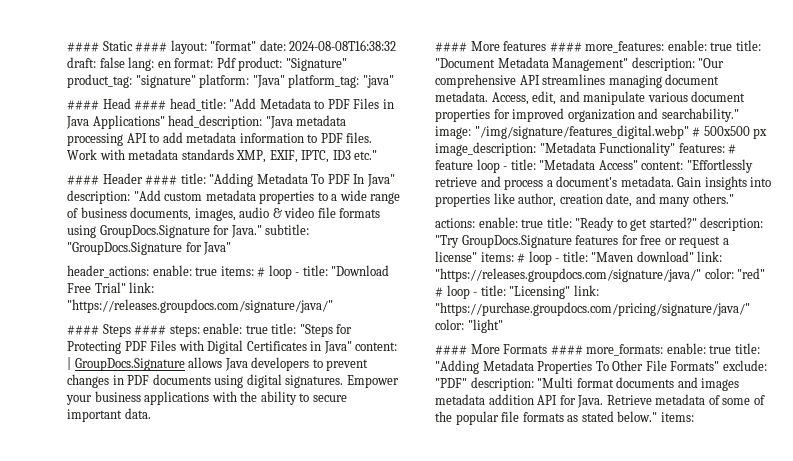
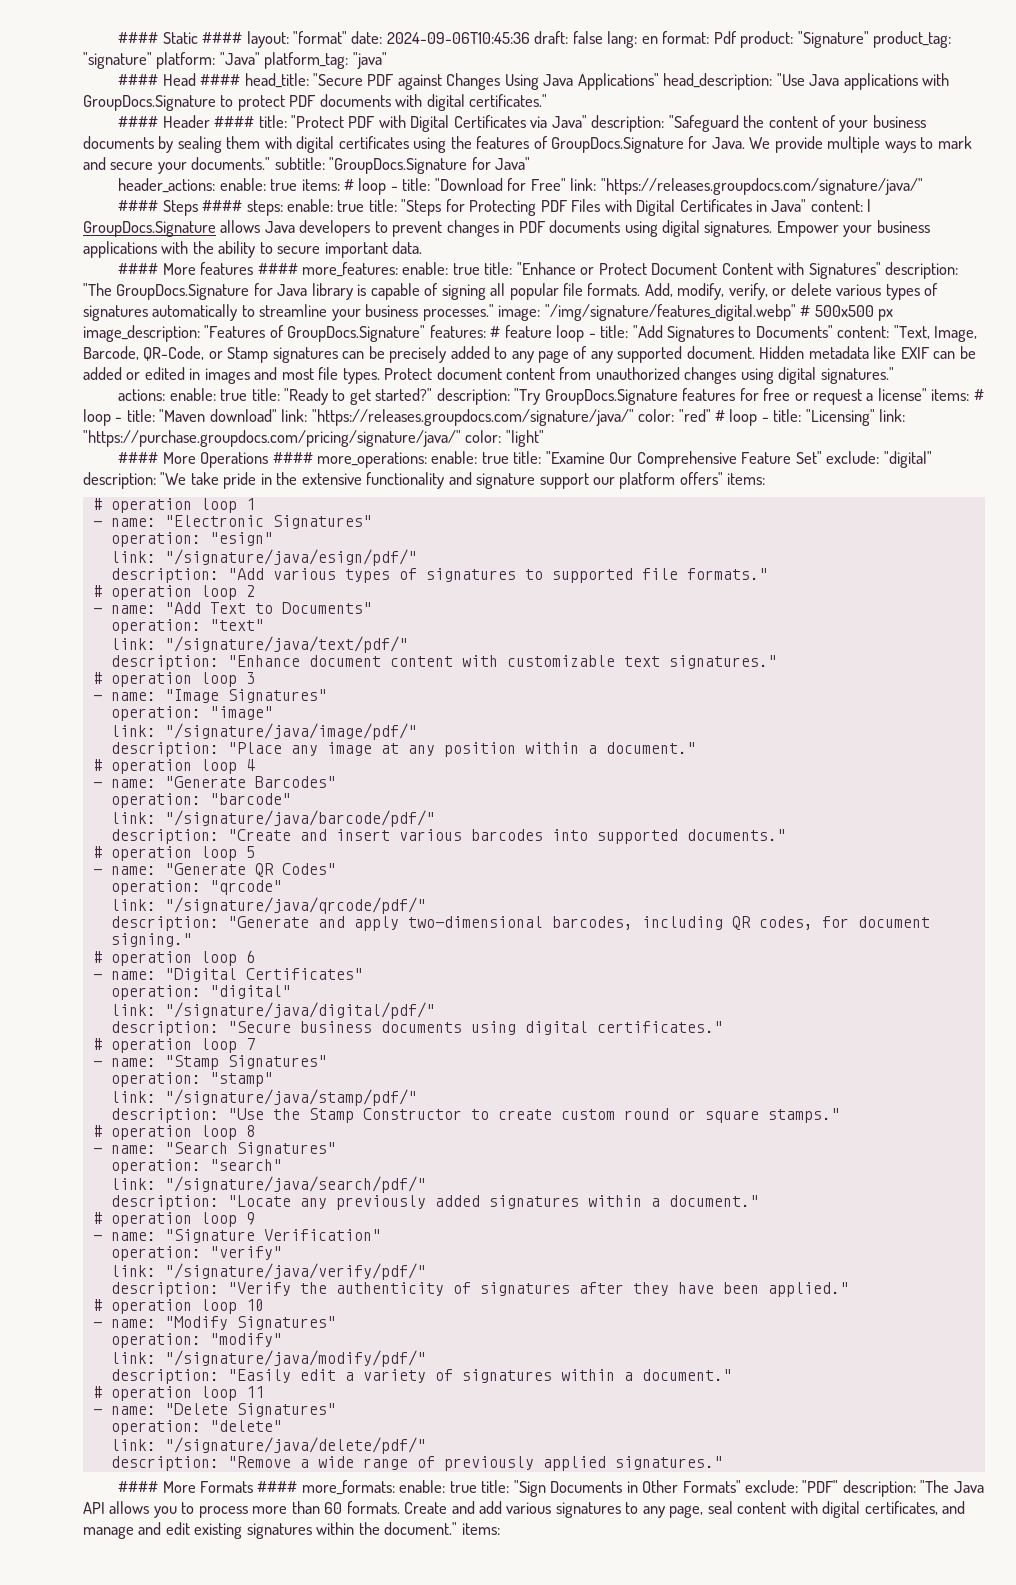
- #### Static #### layout: "format" date: 2024-08-08T16:38:32 draft: false lang: en format: Pdf product: "Signature" product_tag: "signature" platform: "Java" platform_tag: "java"
+ #### Static #### layout: "format" date: 2024-09-06T10:45:36 draft: false lang: en format: Pdf product: "Signature" product_tag: "signature" platform: "Java" platform_tag: "java"
- #### Head #### head_title: "Add Metadata to PDF Files in Java Applications" head_description: "Java metadata processing API to add metadata information to PDF files. Work with metadata standards XMP, EXIF, IPTC, ID3 etc."
- #### Header #### title: "Adding Metadata To PDF In Java" description: "Add custom metadata properties to a wide range of business documents, images, audio & video file formats using GroupDocs.Signature for Java." subtitle: "GroupDocs.Signature for Java"
+ #### Head #### head_title: "Secure PDF against Changes Using Java Applications" head_description: "Use Java applications with GroupDocs.Signature to protect PDF documents with digital certificates."
+ #### Header #### title: "Protect PDF with Digital Certificates via Java" description: "Safeguard the content of your business documents by sealing them with digital certificates using the features of GroupDocs.Signature for Java. We provide multiple ways to mark and secure your documents." subtitle: "GroupDocs.Signature for Java"
- header_actions: enable: true items: # loop - title: "Download Free Trial" link: "https://releases.groupdocs.com/signature/java/"
+ header_actions: enable: true items: # loop - title: "Download for Free" link: "https://releases.groupdocs.com/signature/java/"
- #### More features #### more_features: enable: true title: "Document Metadata Management" description: "Our comprehensive API streamlines managing document metadata. Access, edit, and manipulate various document properties for improved organization and searchability." image: "/img/signature/features_digital.webp" # 500x500 px image_description: "Metadata Functionality" features: # feature loop - title: "Metadata Access" content: "Effortlessly retrieve and process a document's metadata. Gain insights into properties like author, creation date, and many others."
+ #### More features #### more_features: enable: true title: "Enhance or Protect Document Content with Signatures" description: "The GroupDocs.Signature for Java library is capable of signing all popular file formats. Add, modify, verify, or delete various types of signatures automatically to streamline your business processes." image: "/img/signature/features_digital.webp" # 500x500 px image_description: "Features of GroupDocs.Signature" features: # feature loop - title: "Add Signatures to Documents" content: "Text, Image, Barcode, QR-Code, or Stamp signatures can be precisely added to any page of any supported document. Hidden metadata like EXIF can be added or edited in images and most file types. Protect document content from unauthorized changes using digital signatures."
+ #### More Operations #### more_operations: enable: true title: "Examine Our Comprehensive Feature Set" exclude: "digital" description: "We take pride in the extensive functionality and signature support our platform offers" items:
+ # operation loop 1
+ - name: "Electronic Signatures"
+ operation: "esign"
+ link: "/signature/java/esign/pdf/"
+ description: "Add various types of signatures to supported file formats."
+ # operation loop 2
+ - name: "Add Text to Documents"
+ operation: "text"
+ link: "/signature/java/text/pdf/"
+ description: "Enhance document content with customizable text signatures."
+ # operation loop 3
+ - name: "Image Signatures"
+ operation: "image"
+ link: "/signature/java/image/pdf/"
+ description: "Place any image at any position within a document."
+ # operation loop 4
+ - name: "Generate Barcodes"
+ operation: "barcode"
+ link: "/signature/java/barcode/pdf/"
+ description: "Create and insert various barcodes into supported documents."
+ # operation loop 5
+ - name: "Generate QR Codes"
+ operation: "qrcode"
+ link: "/signature/java/qrcode/pdf/"
+ description: "Generate and apply two-dimensional barcodes, including QR codes, for document signing."
+ # operation loop 6
+ - name: "Digital Certificates"
+ operation: "digital"
+ link: "/signature/java/digital/pdf/"
+ description: "Secure business documents using digital certificates."
+ # operation loop 7
+ - name: "Stamp Signatures"
+ operation: "stamp"
+ link: "/signature/java/stamp/pdf/"
+ description: "Use the Stamp Constructor to create custom round or square stamps."
+ # operation loop 8
+ - name: "Search Signatures"
+ operation: "search"
+ link: "/signature/java/search/pdf/"
+ description: "Locate any previously added signatures within a document."
+ # operation loop 9
+ - name: "Signature Verification"
+ operation: "verify"
+ link: "/signature/java/verify/pdf/"
+ description: "Verify the authenticity of signatures after they have been applied."
+ # operation loop 10
+ - name: "Modify Signatures"
+ operation: "modify"
+ link: "/signature/java/modify/pdf/"
+ description: "Easily edit a variety of signatures within a document."
+ # operation loop 11
+ - name: "Delete Signatures"
+ operation: "delete"
+ link: "/signature/java/delete/pdf/"
+ description: "Remove a wide range of previously applied signatures."
- #### More Formats #### more_formats: enable: true title: "Adding Metadata Properties To Other File Formats" exclude: "PDF" description: "Multi format documents and images metadata addition API for Java. Retrieve metadata of some of the popular file formats as stated below." items:
+ #### More Formats #### more_formats: enable: true title: "Sign Documents in Other Formats" exclude: "PDF" description: "The Java API allows you to process more than 60 formats. Create and add various signatures to any page, seal content with digital certificates, and manage and edit existing signatures within the document." items:

